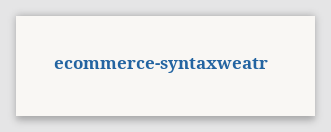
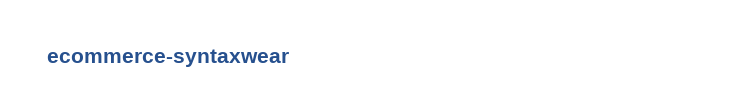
- ecommerce-syntaxweatr
+ ecommerce-syntaxwear

